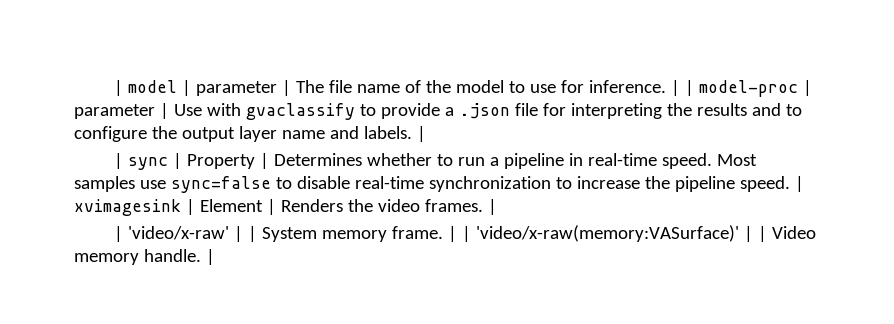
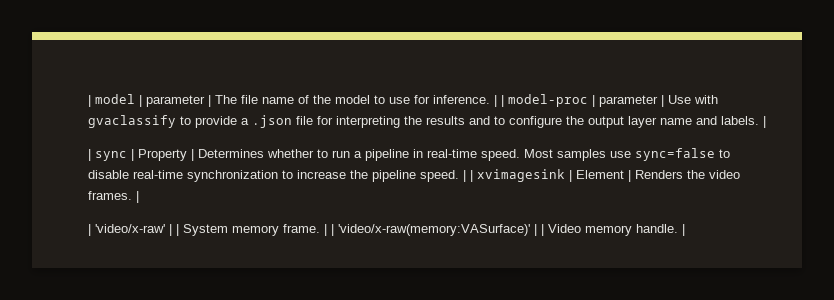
- | xvimagesink | Element | Renders the video frames.
+ | | xvimagesink | Element | Renders the video frames.

